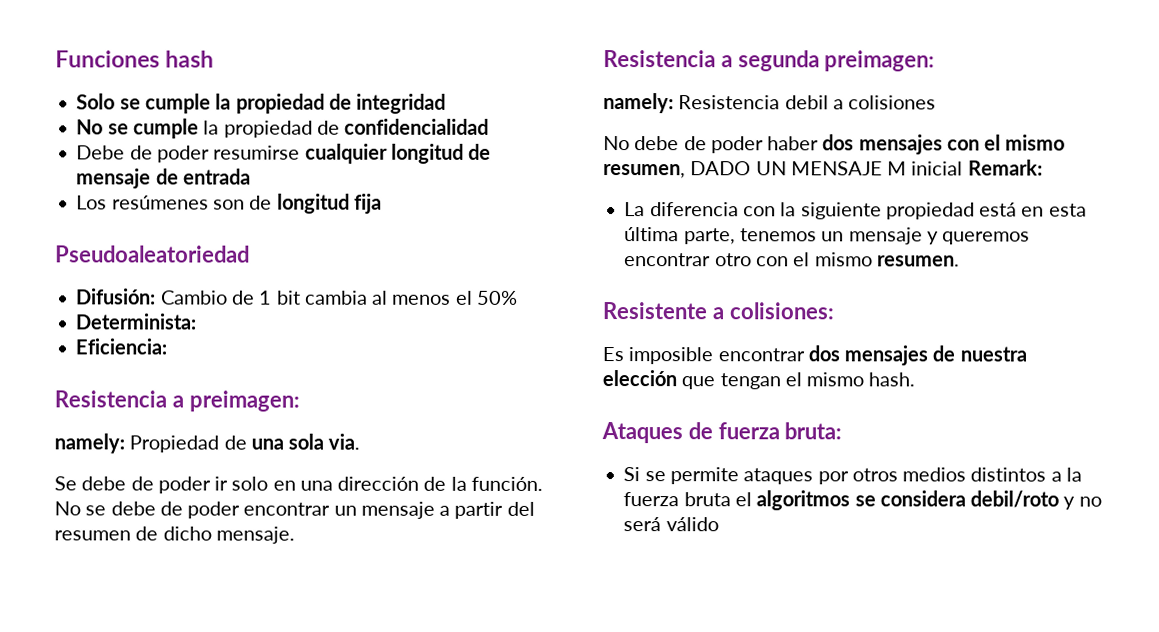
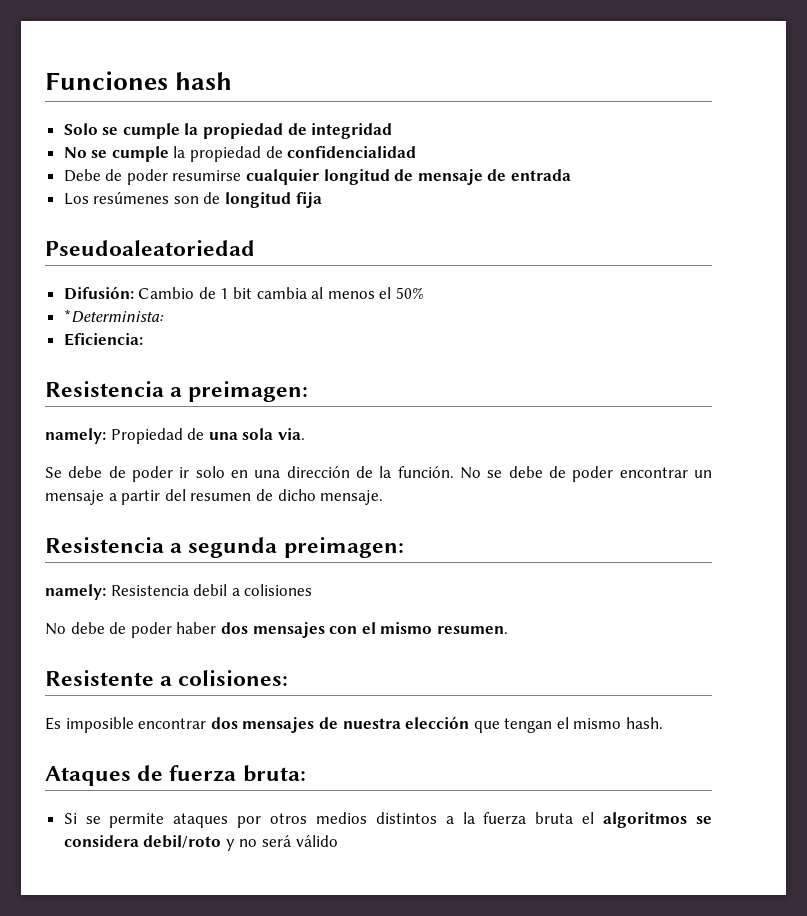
- Determinista:
+ *Determinista:
- No debe de poder haber dos mensajes con el mismo resumen, DADO UN MENSAJE M inicial Remark:
- La diferencia con la siguiente propiedad está en esta última parte, tenemos un mensaje y queremos encontrar otro con el mismo resumen.
+ No debe de poder haber dos mensajes con el mismo resumen.

